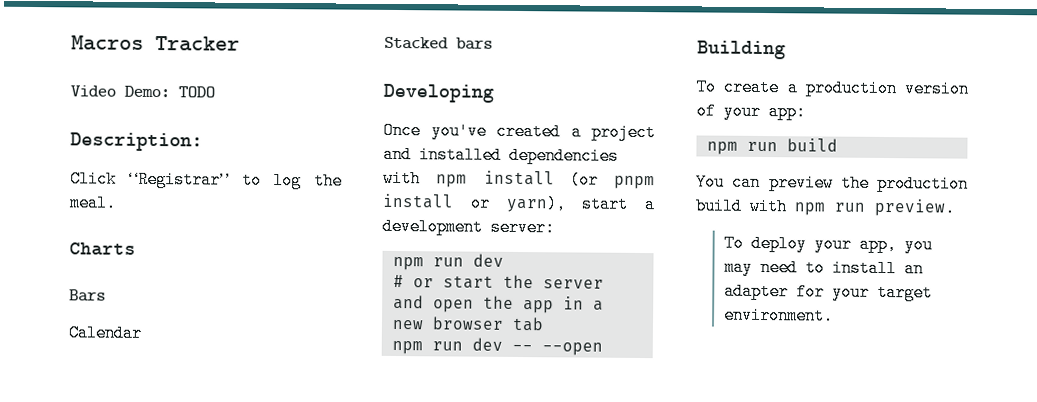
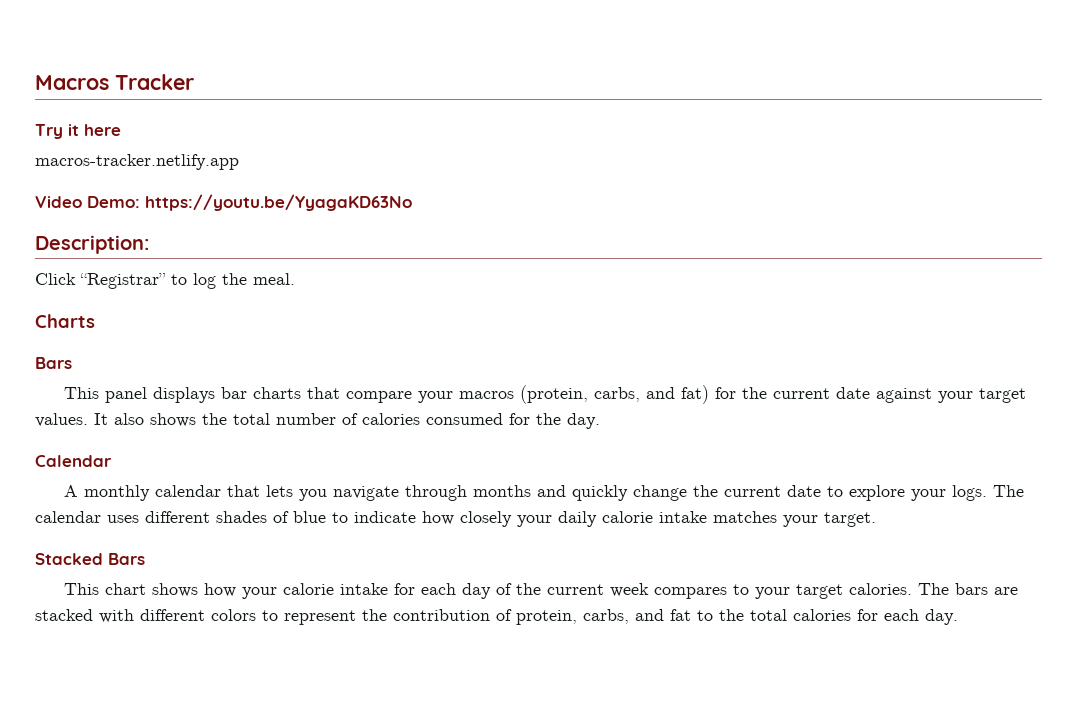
+ Try it here
+ macros-tracker.netlify.app
- Video Demo: TODO
+ Video Demo: https://youtu.be/YyagaKD63No
+ This panel displays bar charts that compare your macros (protein, carbs, and fat) for the current date against your target values. It also shows the total number of calories consumed for the day.
  Calendar
- Stacked bars
- Developing
- Once you've created a project and installed dependencies with npm install (or pnpm install or yarn), start a development server:
- npm run dev
- # or start the server and open the app in a new browser tab
- npm run dev -- --open
- Building
- To create a production version of your app:
- npm run build
- You can preview the production build with npm run preview.
- To deploy your app, you may need to install an adapter for your target environment.
+ A monthly calendar that lets you navigate through months and quickly change the current date to explore your logs. The calendar uses different shades of blue to indicate how closely your daily calorie intake matches your target.
+ Stacked Bars
+ This chart shows how your calorie intake for each day of the current week compares to your target calories. The bars are stacked with different colors to represent the contribution of protein, carbs, and fat to the total calories for each day.

